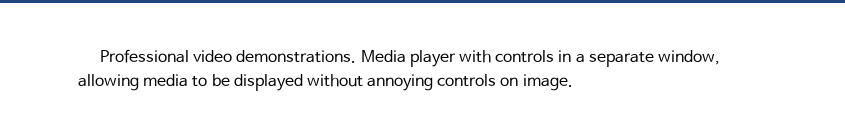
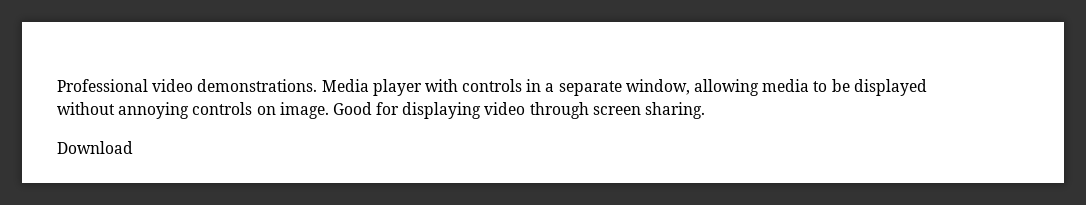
+ Good for displaying video through screen sharing.
+ Download

